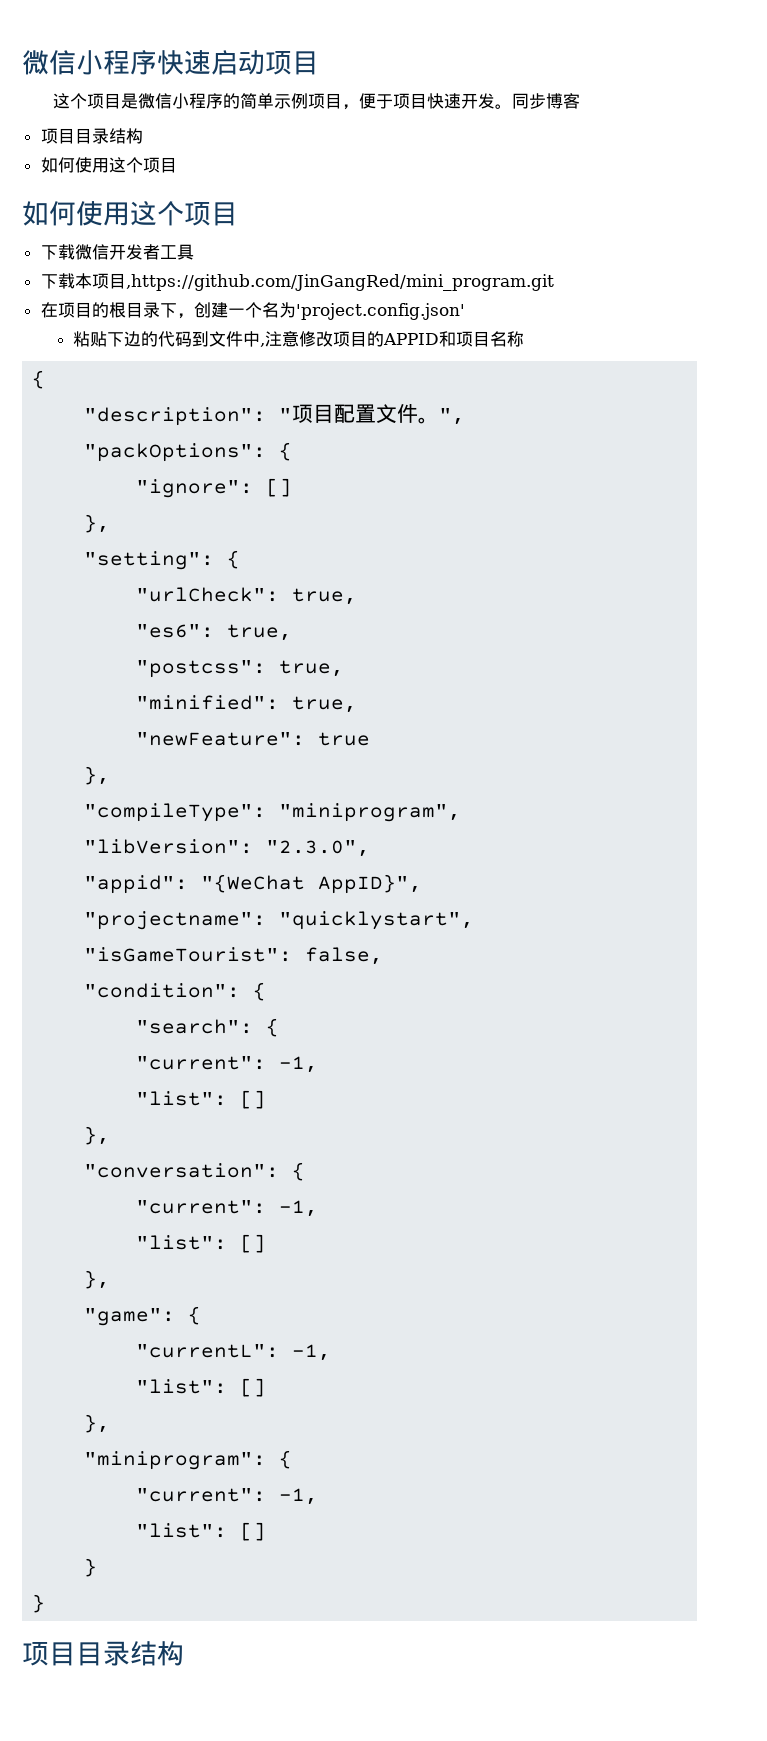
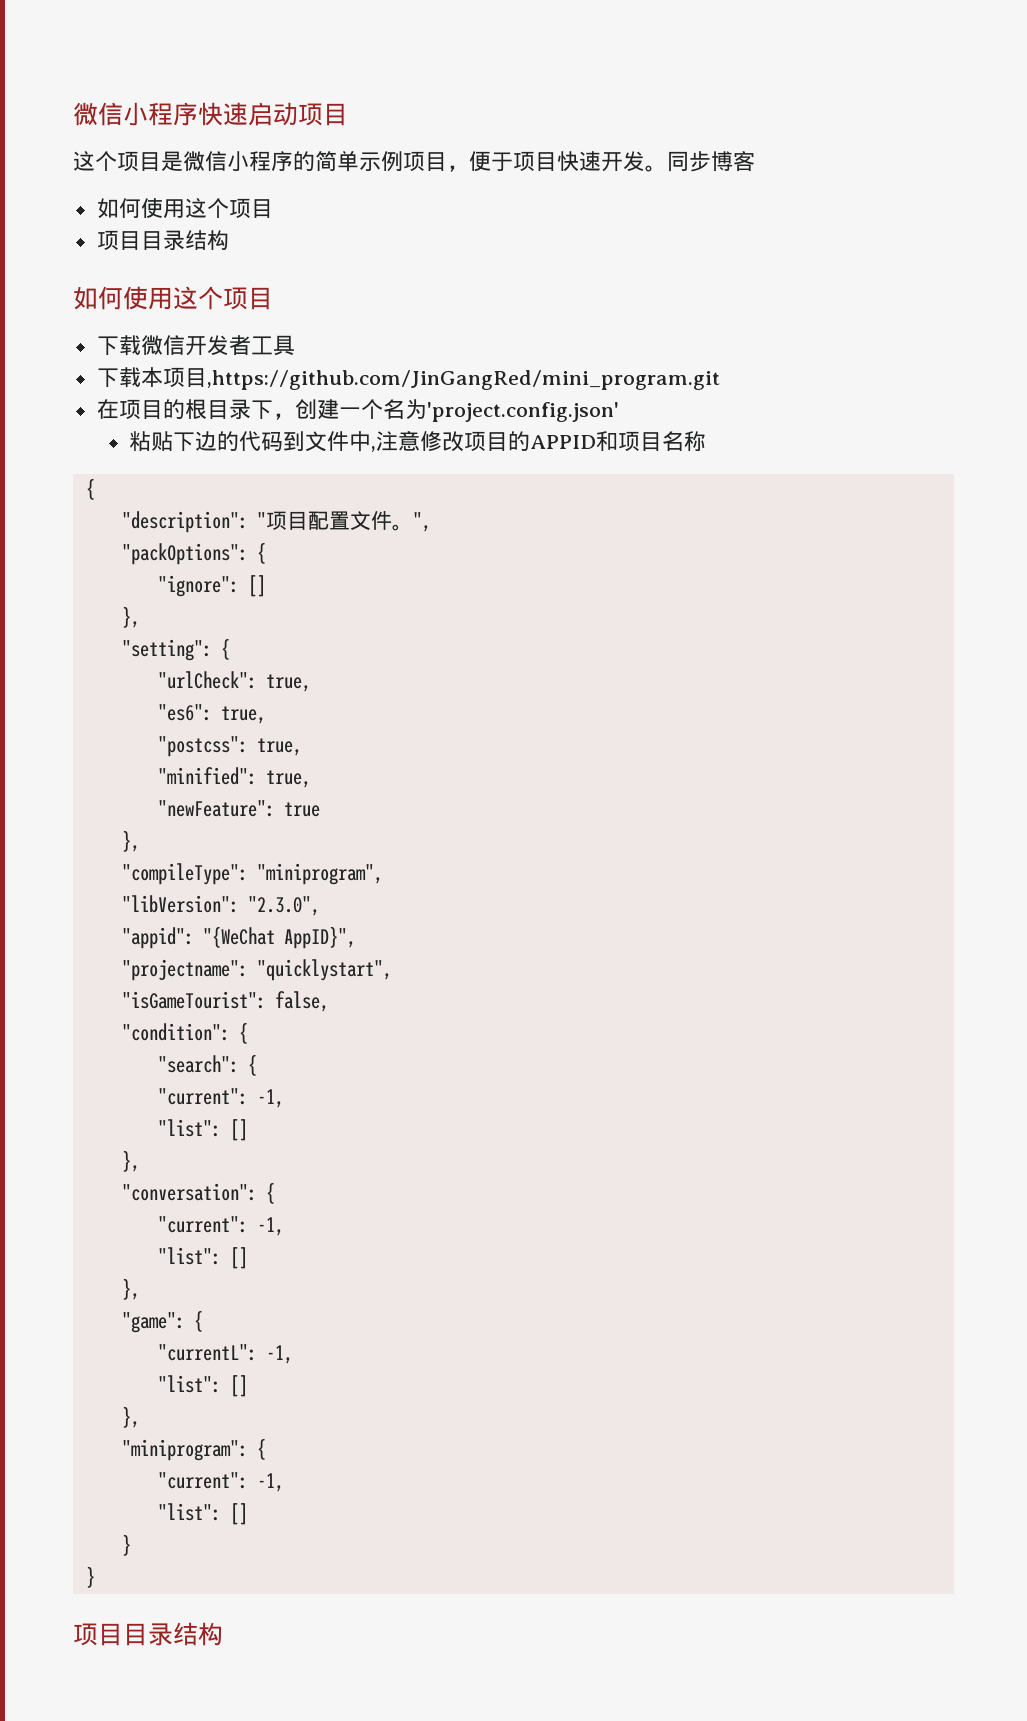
  同步博客
+ 如何使用这个项目
  项目目录结构
- 如何使用这个项目

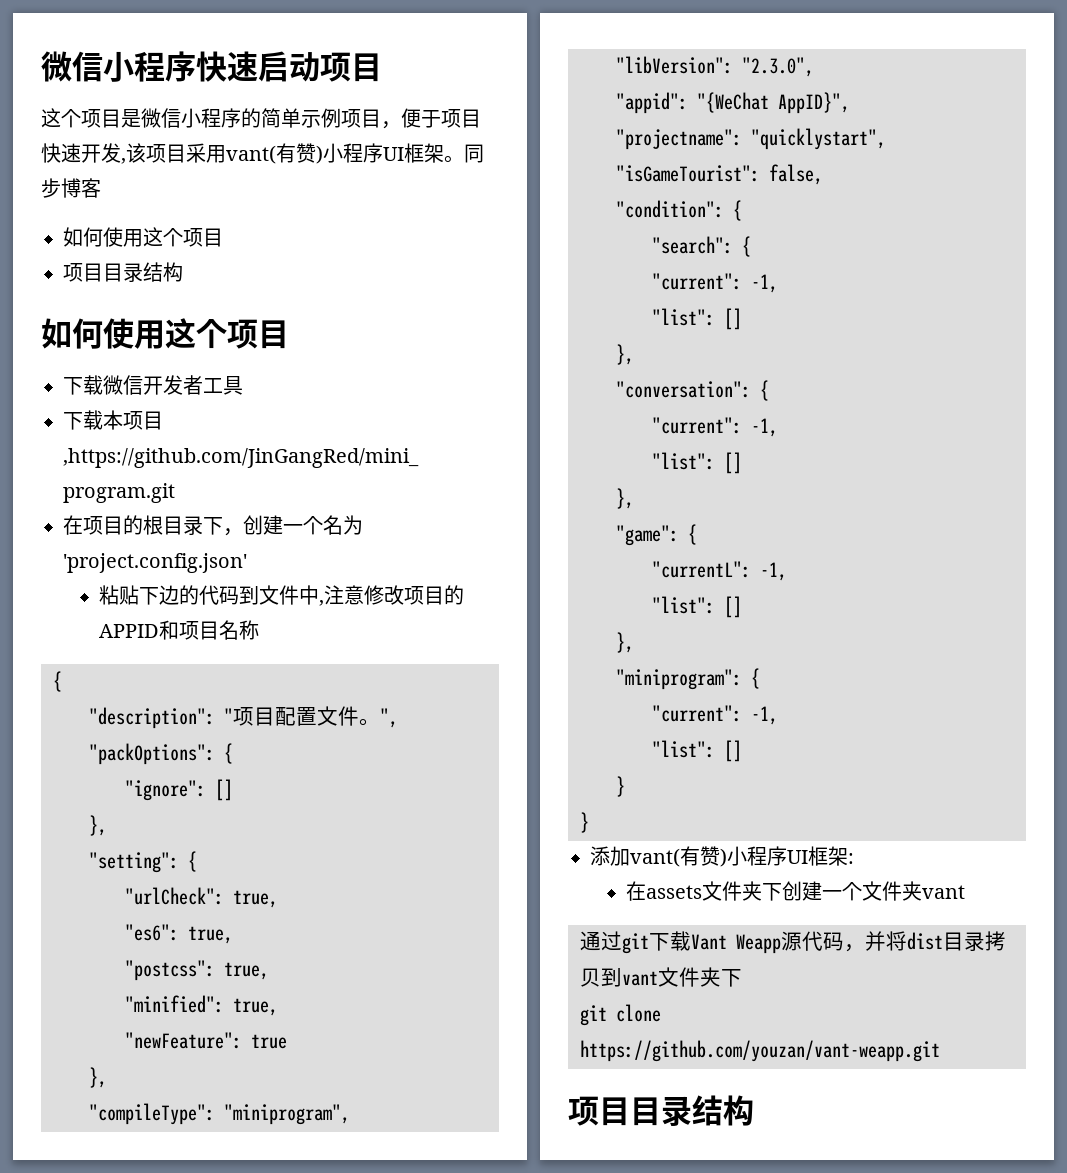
- 这个项目是微信小程序的简单示例项目，便于项目快速开发。
+ 这个项目是微信小程序的简单示例项目，便于项目快速开发,该项目采用vant(有赞)小程序UI框架。
+ 添加vant(有赞)小程序UI框架:
+ 在assets文件夹下创建一个文件夹vant
+ 通过git下载Vant Weapp源代码，并将dist目录拷贝到vant文件夹下
+ git clone https://github.com/youzan/vant-weapp.git

